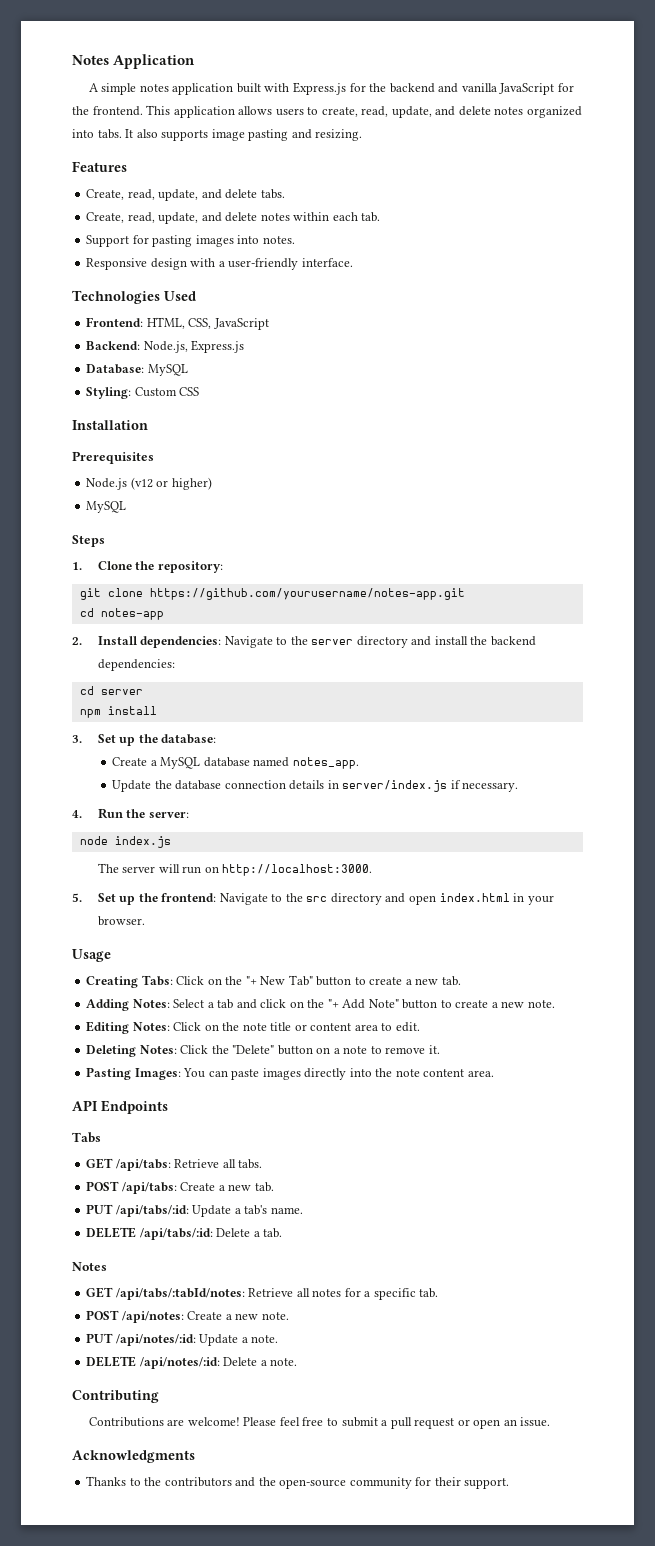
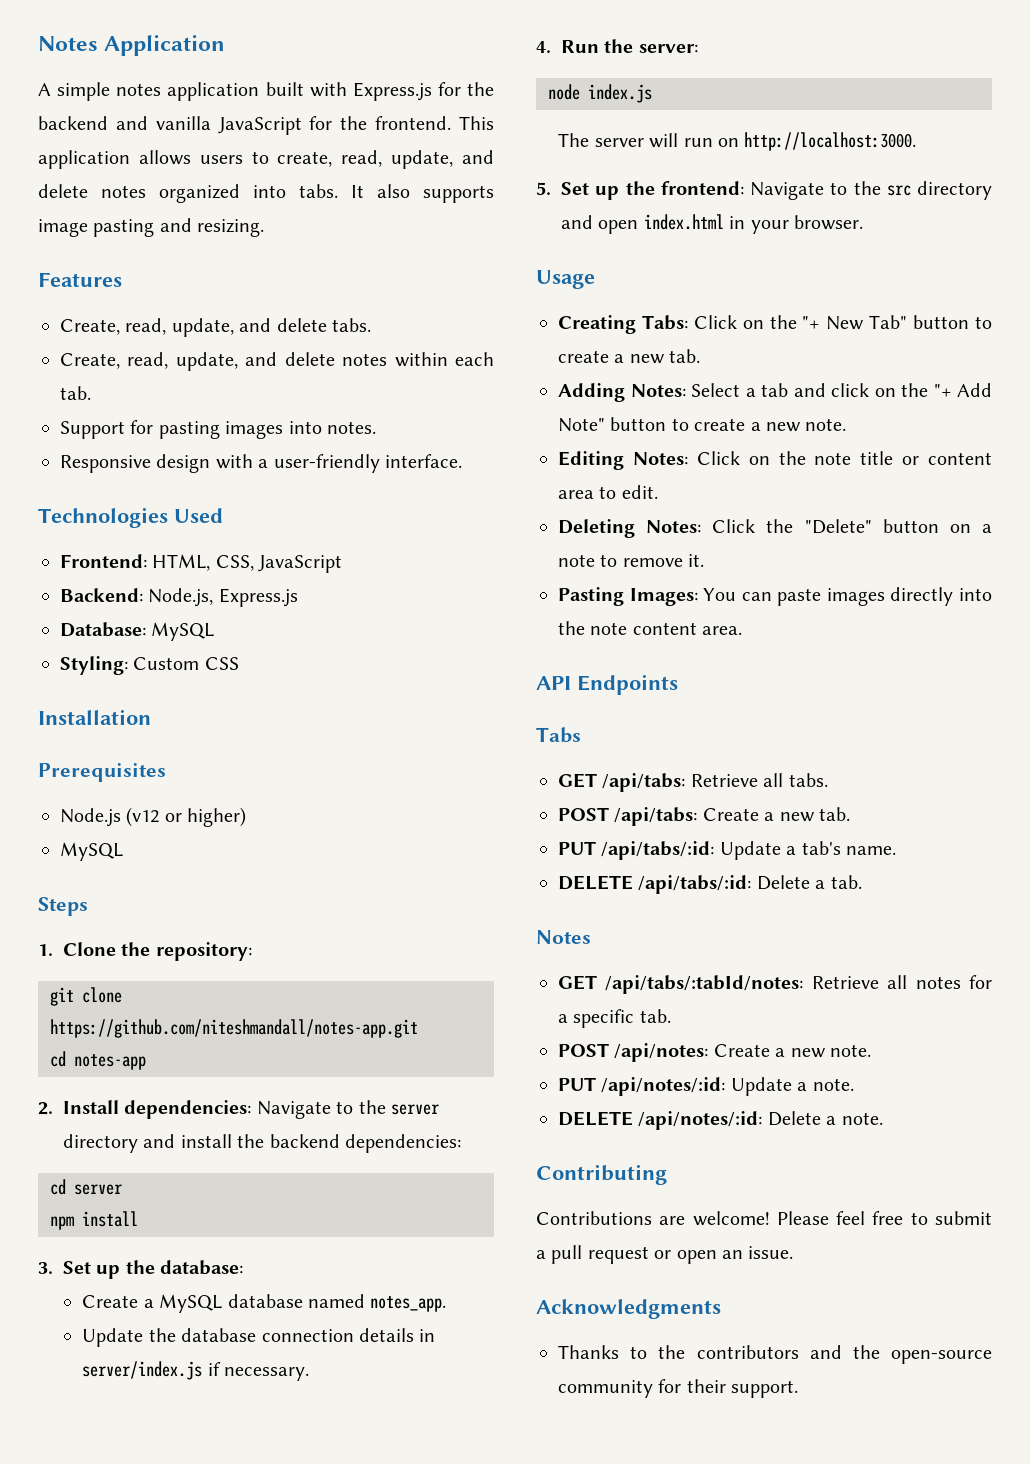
- git clone https://github.com/yourusername/notes-app.git
+ git clone https://github.com/niteshmandall/notes-app.git

